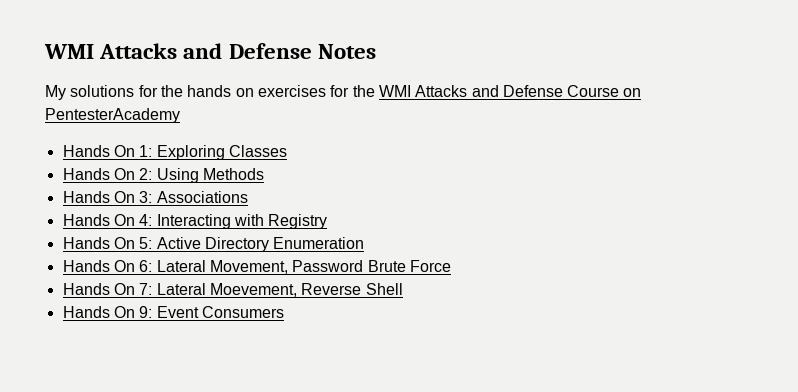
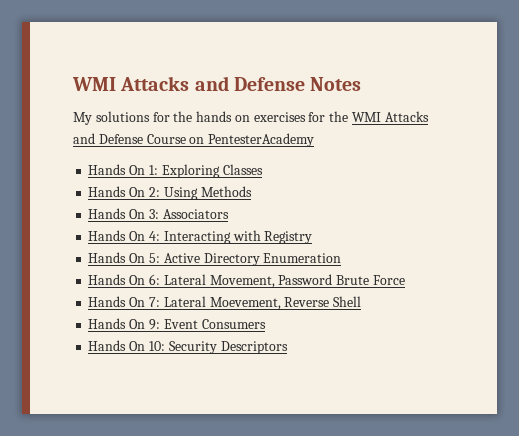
- Hands On 3: Associations
+ Hands On 3: Associators
+ Hands On 10: Security Descriptors

